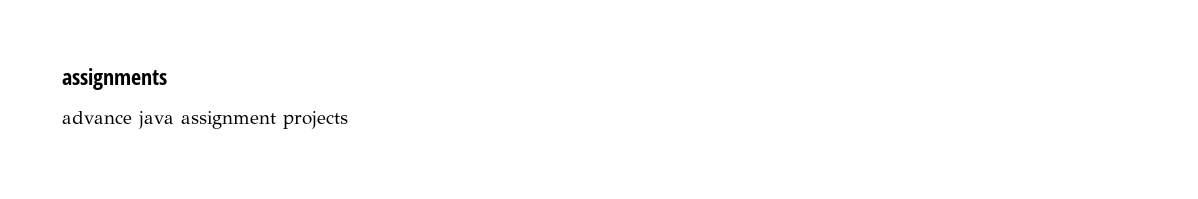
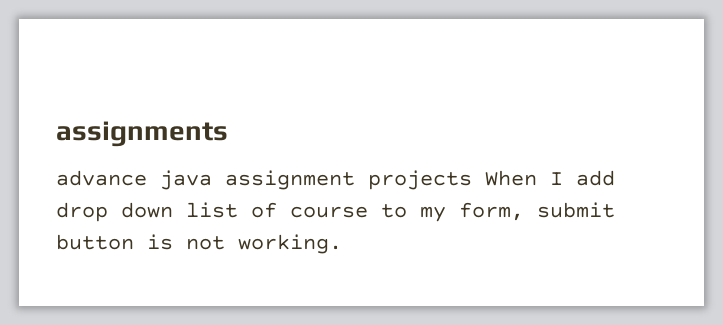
- advance java assignment projects
+ advance java assignment projects When I add drop down list of course to my form, submit button is not working.

